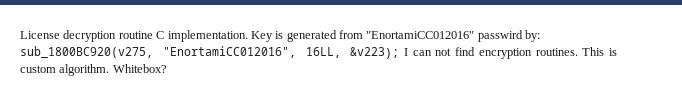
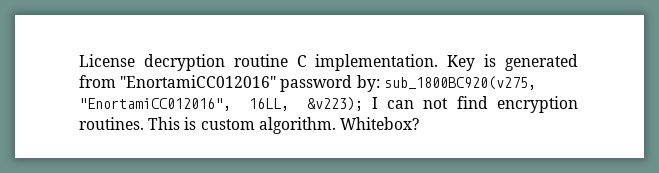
- Key is generated from "EnortamiCC012016" passwird by: sub_1800BC920(v275, "EnortamiCC012016", 16LL, &v223); I can not find encryption routines.
+ Key is generated from "EnortamiCC012016" password by: sub_1800BC920(v275, "EnortamiCC012016", 16LL, &v223); I can not find encryption routines.

